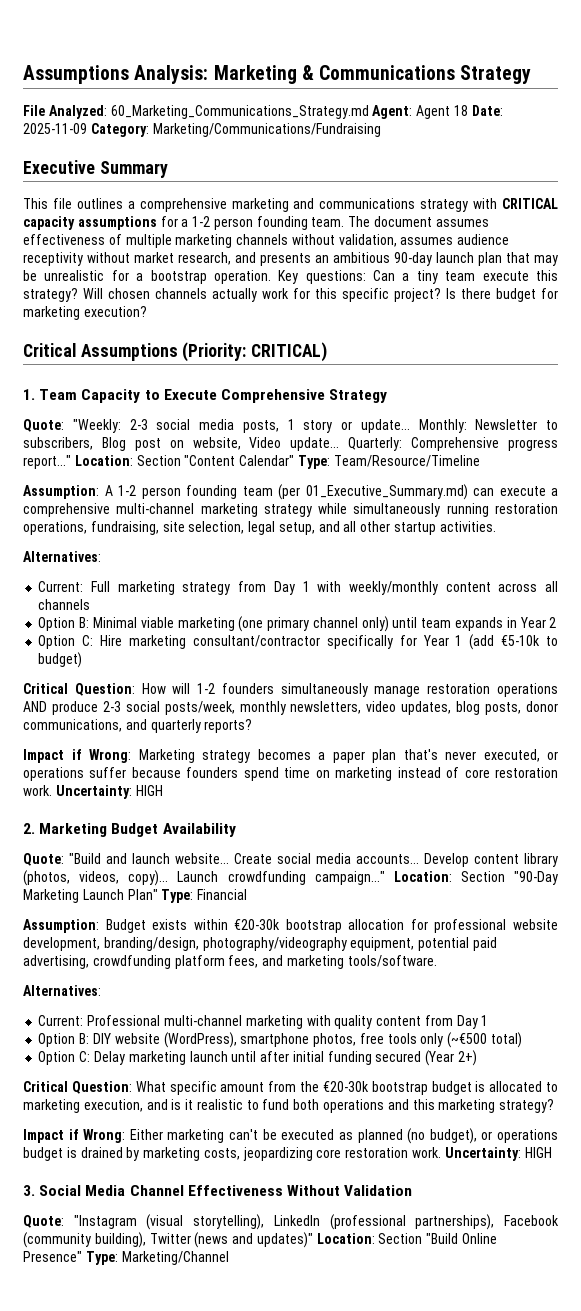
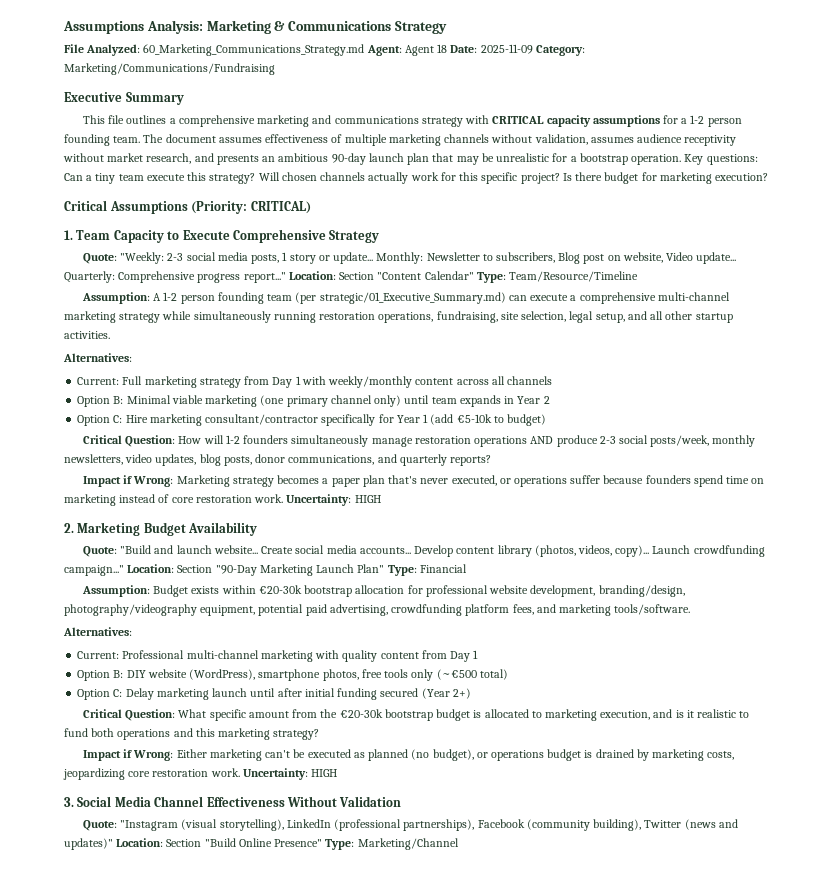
- Assumption: A 1-2 person founding team (per 01_Executive_Summary.md) can execute a comprehensive multi-channel marketing strategy while simultaneously running restoration operations, fundraising, site selection, legal setup, and all other startup activities.
+ Assumption: A 1-2 person founding team (per strategic/01_Executive_Summary.md) can execute a comprehensive multi-channel marketing strategy while simultaneously running restoration operations, fundraising, site selection, legal setup, and all other startup activities.

